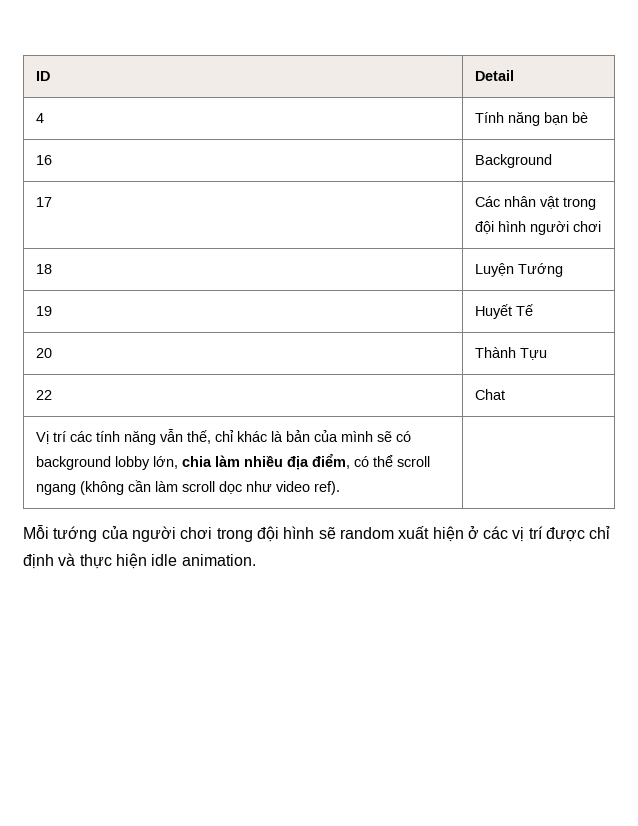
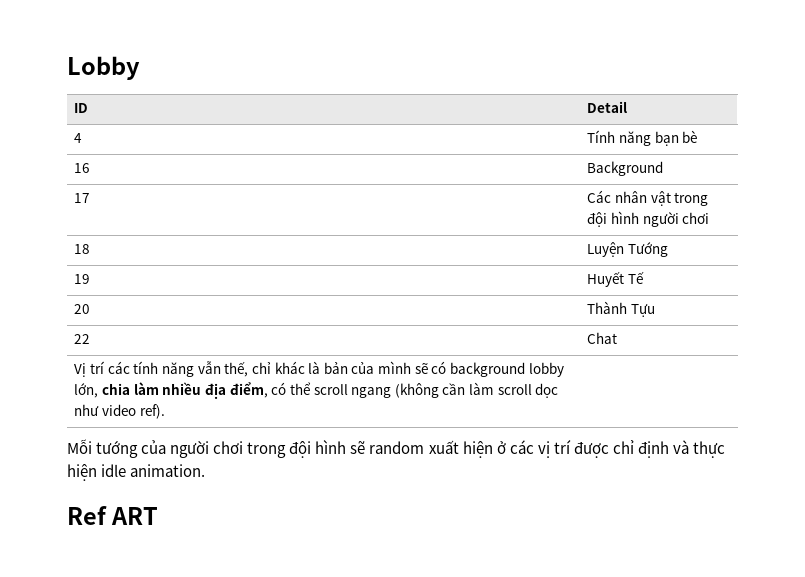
+ Lobby
+ Ref ART

